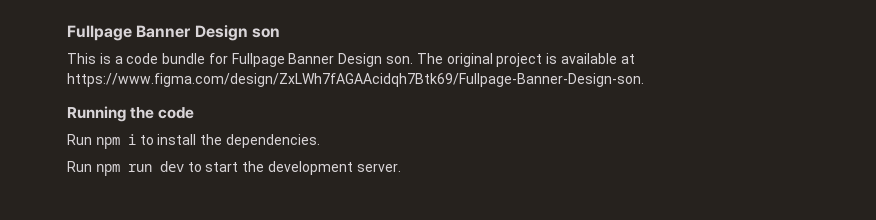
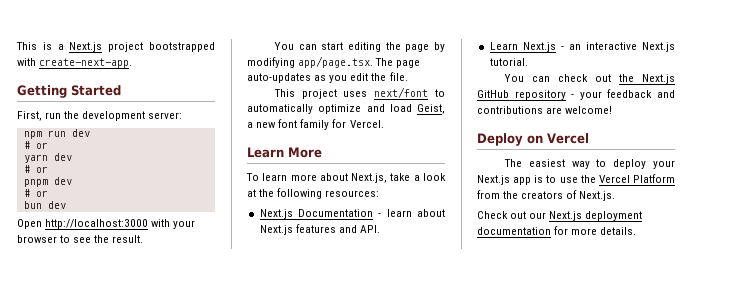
- Fullpage Banner Design son
- This is a code bundle for Fullpage Banner Design son. The original project is available at https://www.figma.com/design/ZxLWh7fAGAAcidqh7Btk69/Fullpage-Banner-Design-son.
- Running the code
- Run npm i to install the dependencies.
- Run npm run dev to start the development server.
+ This is a Next.js project bootstrapped with create-next-app.
+ Getting Started
+ First, run the development server:
+ npm run dev
+ # or
+ yarn dev
+ # or
+ pnpm dev
+ # or
+ bun dev
+ Open http://localhost:3000 with your browser to see the result.
+ You can start editing the page by modifying app/page.tsx. The page auto-updates as you edit the file.
+ This project uses next/font to automatically optimize and load Geist, a new font family for Vercel.
+ Learn More
+ To learn more about Next.js, take a look at the following resources:
+ Next.js Documentation - learn about Next.js features and API.
+ Learn Next.js - an interactive Next.js tutorial.
+ You can check out the Next.js GitHub repository - your feedback and contributions are welcome!
+ Deploy on Vercel
+ The easiest way to deploy your Next.js app is to use the Vercel Platform from the creators of Next.js.
+ Check out our Next.js deployment documentation for more details.

